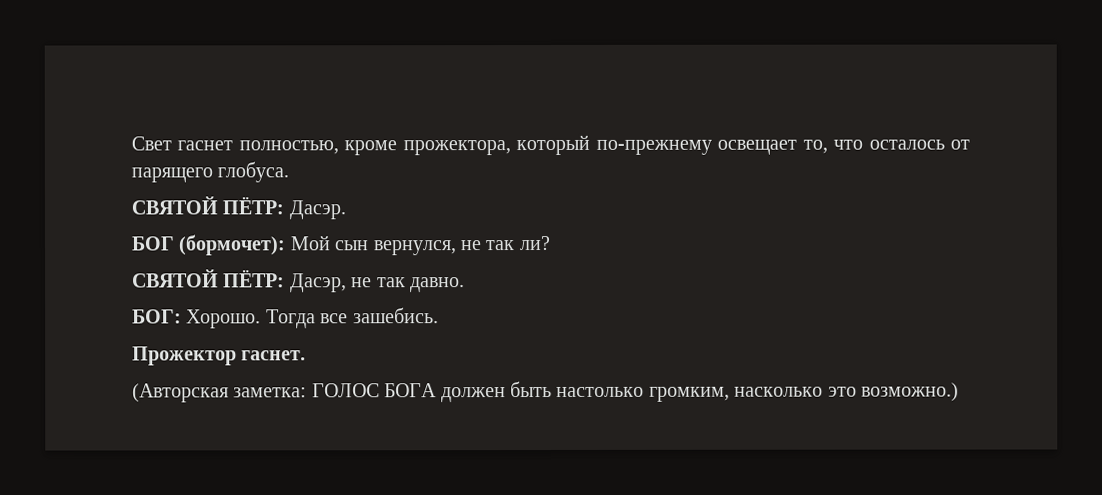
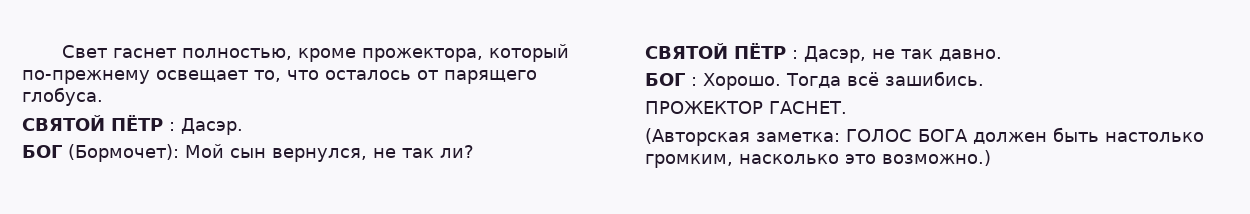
- СВЯТОЙ ПЁТР: Дасэр.
+ СВЯТОЙ ПЁТР : Дасэр.
- БОГ (бормочет): Мой сын вернулся, не так ли?
+ БОГ (Бормочет): Мой сын вернулся, не так ли?
- СВЯТОЙ ПЁТР: Дасэр, не так давно.
+ СВЯТОЙ ПЁТР : Дасэр, не так давно.
- БОГ: Хорошо. Тогда все зашебись.
- Прожектор гаснет.
+ БОГ : Хорошо. Тогда всё зашибись.
+ ПРОЖЕКТОР ГАСНЕТ.

